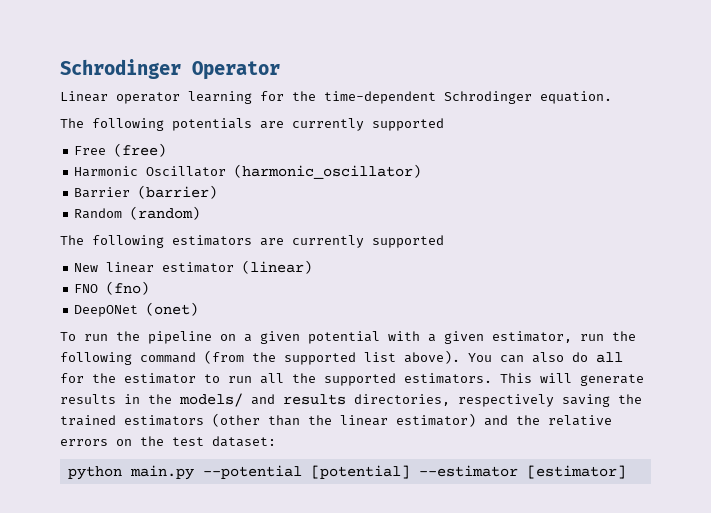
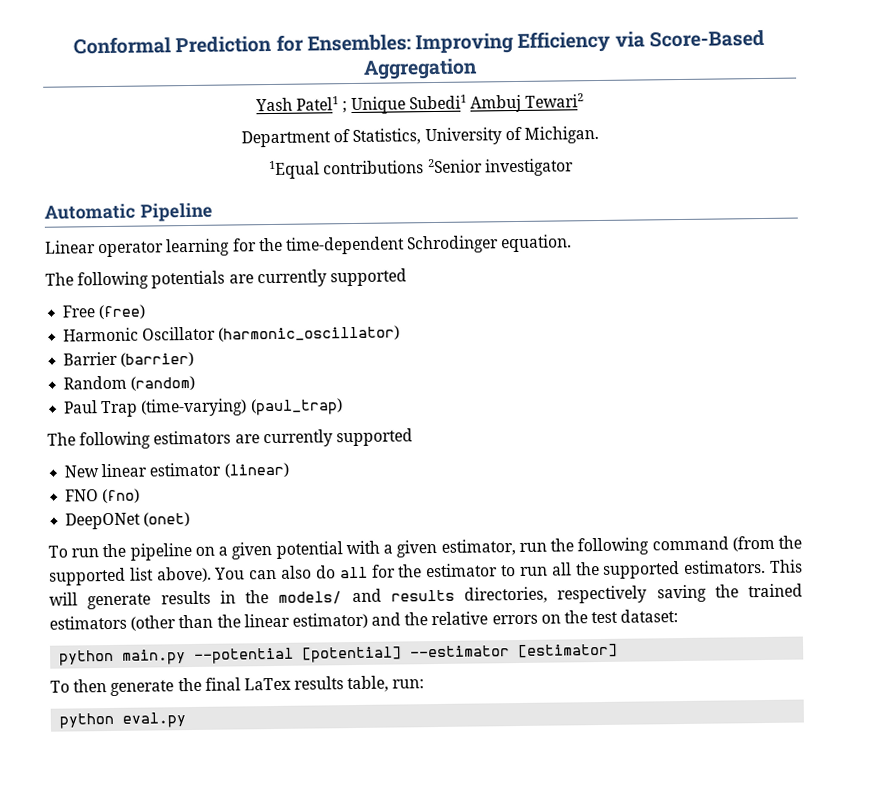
- Schrodinger Operator
+ Conformal Prediction for Ensembles: Improving Efficiency via Score-Based Aggregation
+ Yash Patel1 ; Unique Subedi1 Ambuj Tewari2
+ Department of Statistics, University of Michigan.
+ 1Equal contributions 2Senior investigator
+ Automatic Pipeline
+ Paul Trap (time-varying) (paul_trap)
+ To then generate the final LaTex results table, run:
+ python eval.py

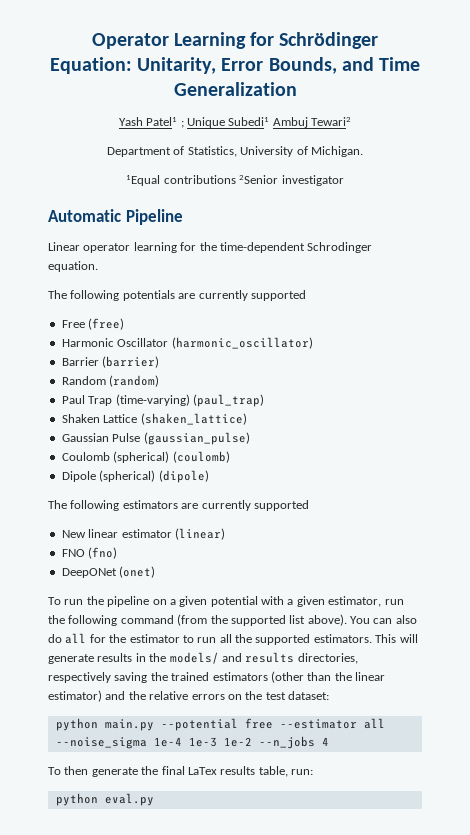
- Conformal Prediction for Ensembles: Improving Efficiency via Score-Based Aggregation
+ Operator Learning for Schrödinger Equation: Unitarity, Error Bounds, and Time Generalization
+ Shaken Lattice (shaken_lattice)
+ Gaussian Pulse (gaussian_pulse)
+ Coulomb (spherical) (coulomb)
+ Dipole (spherical) (dipole)
- python main.py --potential [potential] --estimator [estimator]
+ python main.py --potential free --estimator all --noise_sigma 1e-4 1e-3 1e-2 --n_jobs 4

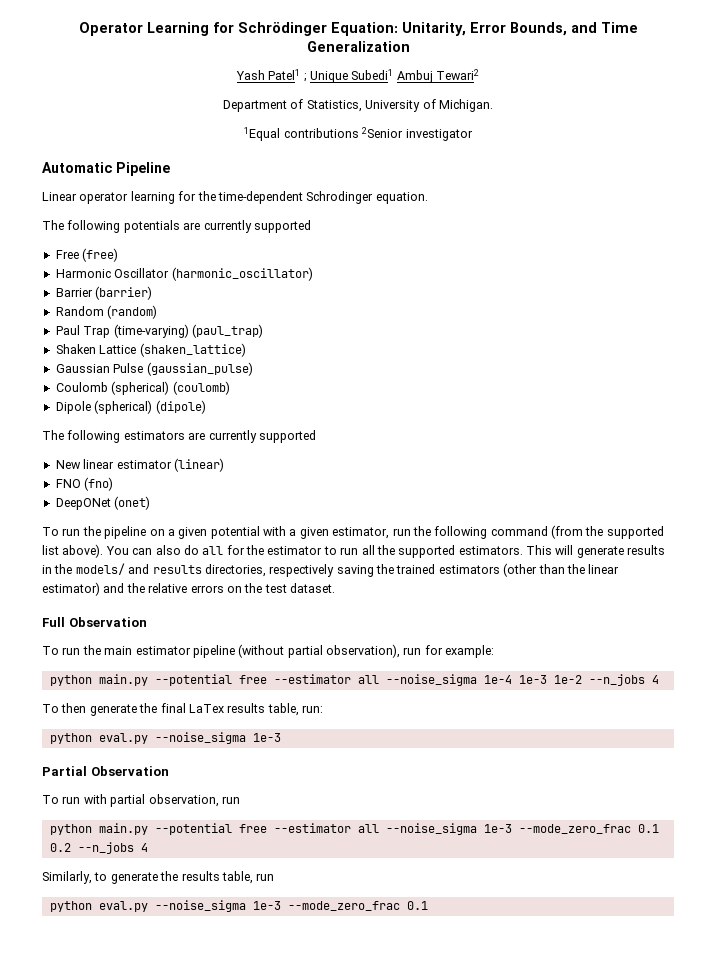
- This will generate results in the models/ and results directories, respectively saving the trained estimators (other than the linear estimator) and the relative errors on the test dataset:
+ This will generate results in the models/ and results directories, respectively saving the trained estimators (other than the linear estimator) and the relative errors on the test dataset.
+ Full Observation
+ To run the main estimator pipeline (without partial observation), run for example:
  To then generate the final LaTex results table, run:
- python eval.py
+ python eval.py --noise_sigma 1e-3
+ Partial Observation
+ To run with partial observation, run
+ python main.py --potential free --estimator all --noise_sigma 1e-3 --mode_zero_frac 0.1 0.2 --n_jobs 4
+ Similarly, to generate the results table, run
+ python eval.py --noise_sigma 1e-3 --mode_zero_frac 0.1

